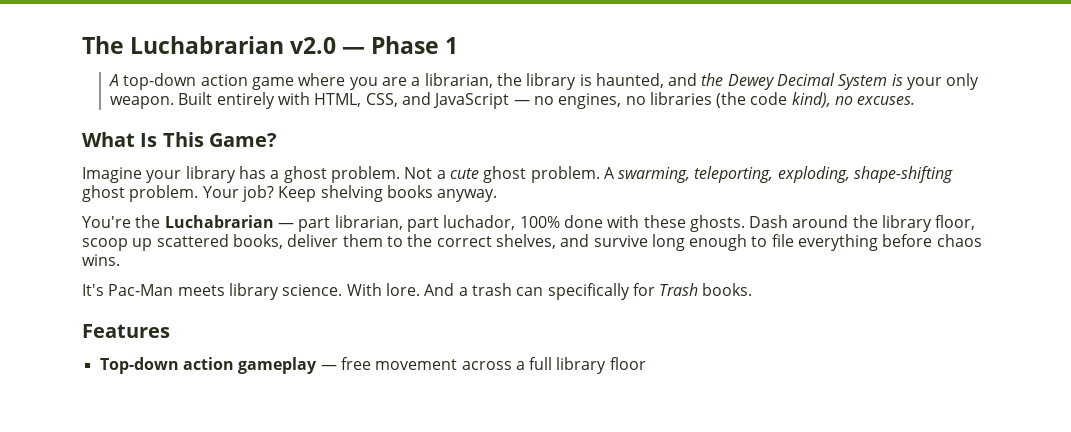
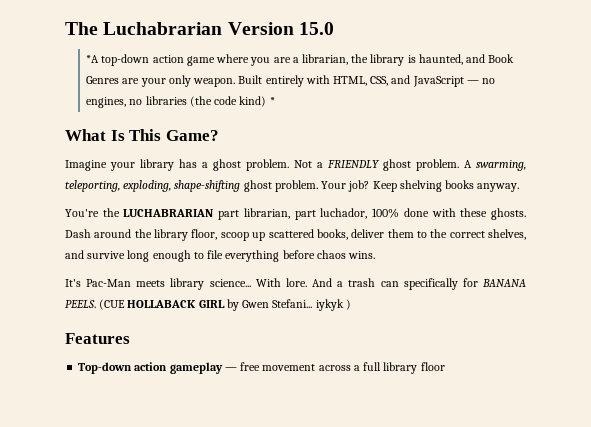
- The Luchabrarian v2.0 — Phase 1
- A top-down action game where you are a librarian, the library is haunted, and the Dewey Decimal System is your only weapon.
+ The Luchabrarian Version 15.0
+ *A top-down action game where you are a librarian, the library is haunted, and Book Genres are your only weapon.
- Built entirely with HTML, CSS, and JavaScript — no engines, no libraries (the code kind), no excuses.
+ Built entirely with HTML, CSS, and JavaScript — no engines, no libraries (the code kind) *
- Not a cute ghost problem.
+ Not a FRIENDLY ghost problem.
- You're the Luchabrarian — part librarian, part luchador, 100% done with these ghosts.
+ You're the LUCHABRARIAN part librarian, part luchador, 100% done with these ghosts.
- It's Pac-Man meets library science.
+ It's Pac-Man meets library science...
- And a trash can specifically for Trash books.
+ And a trash can specifically for BANANA PEELS. (CUE HOLLABACK GIRL by Gwen Stefani... iykyk )

